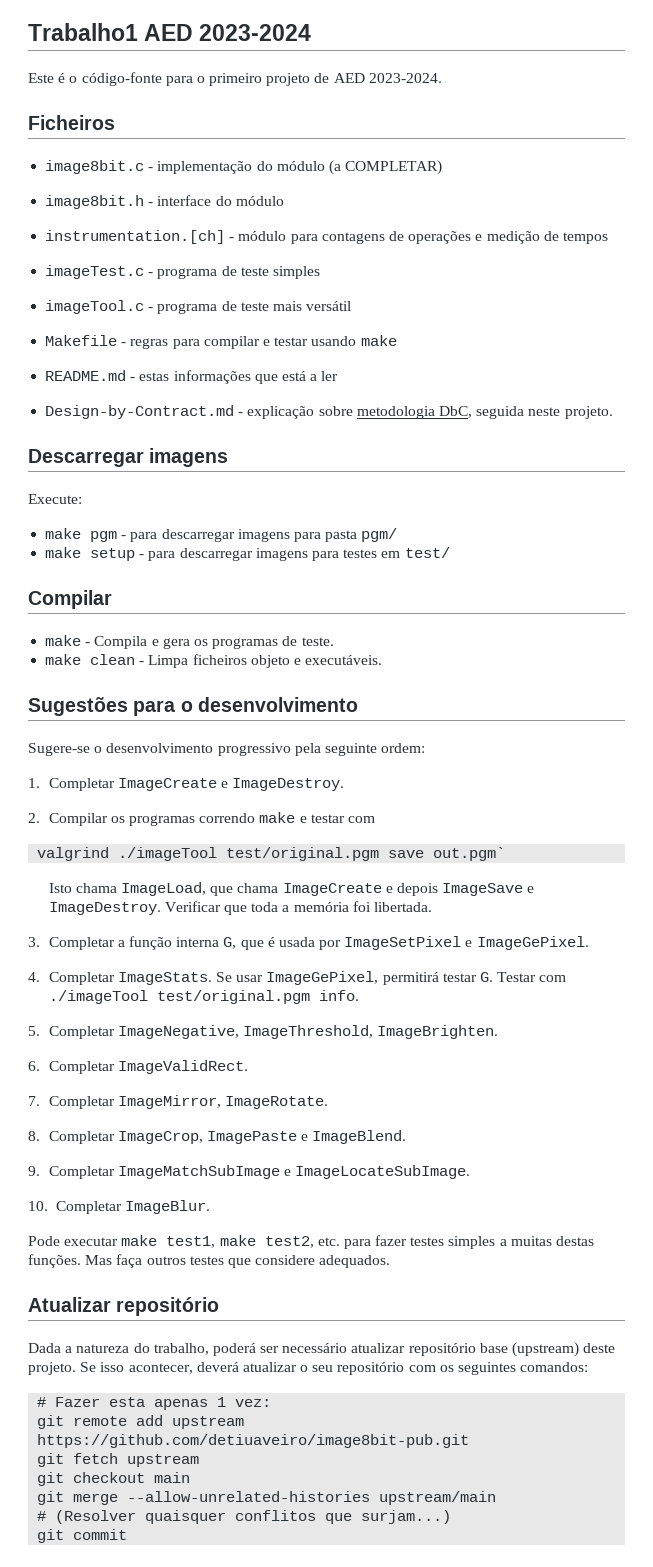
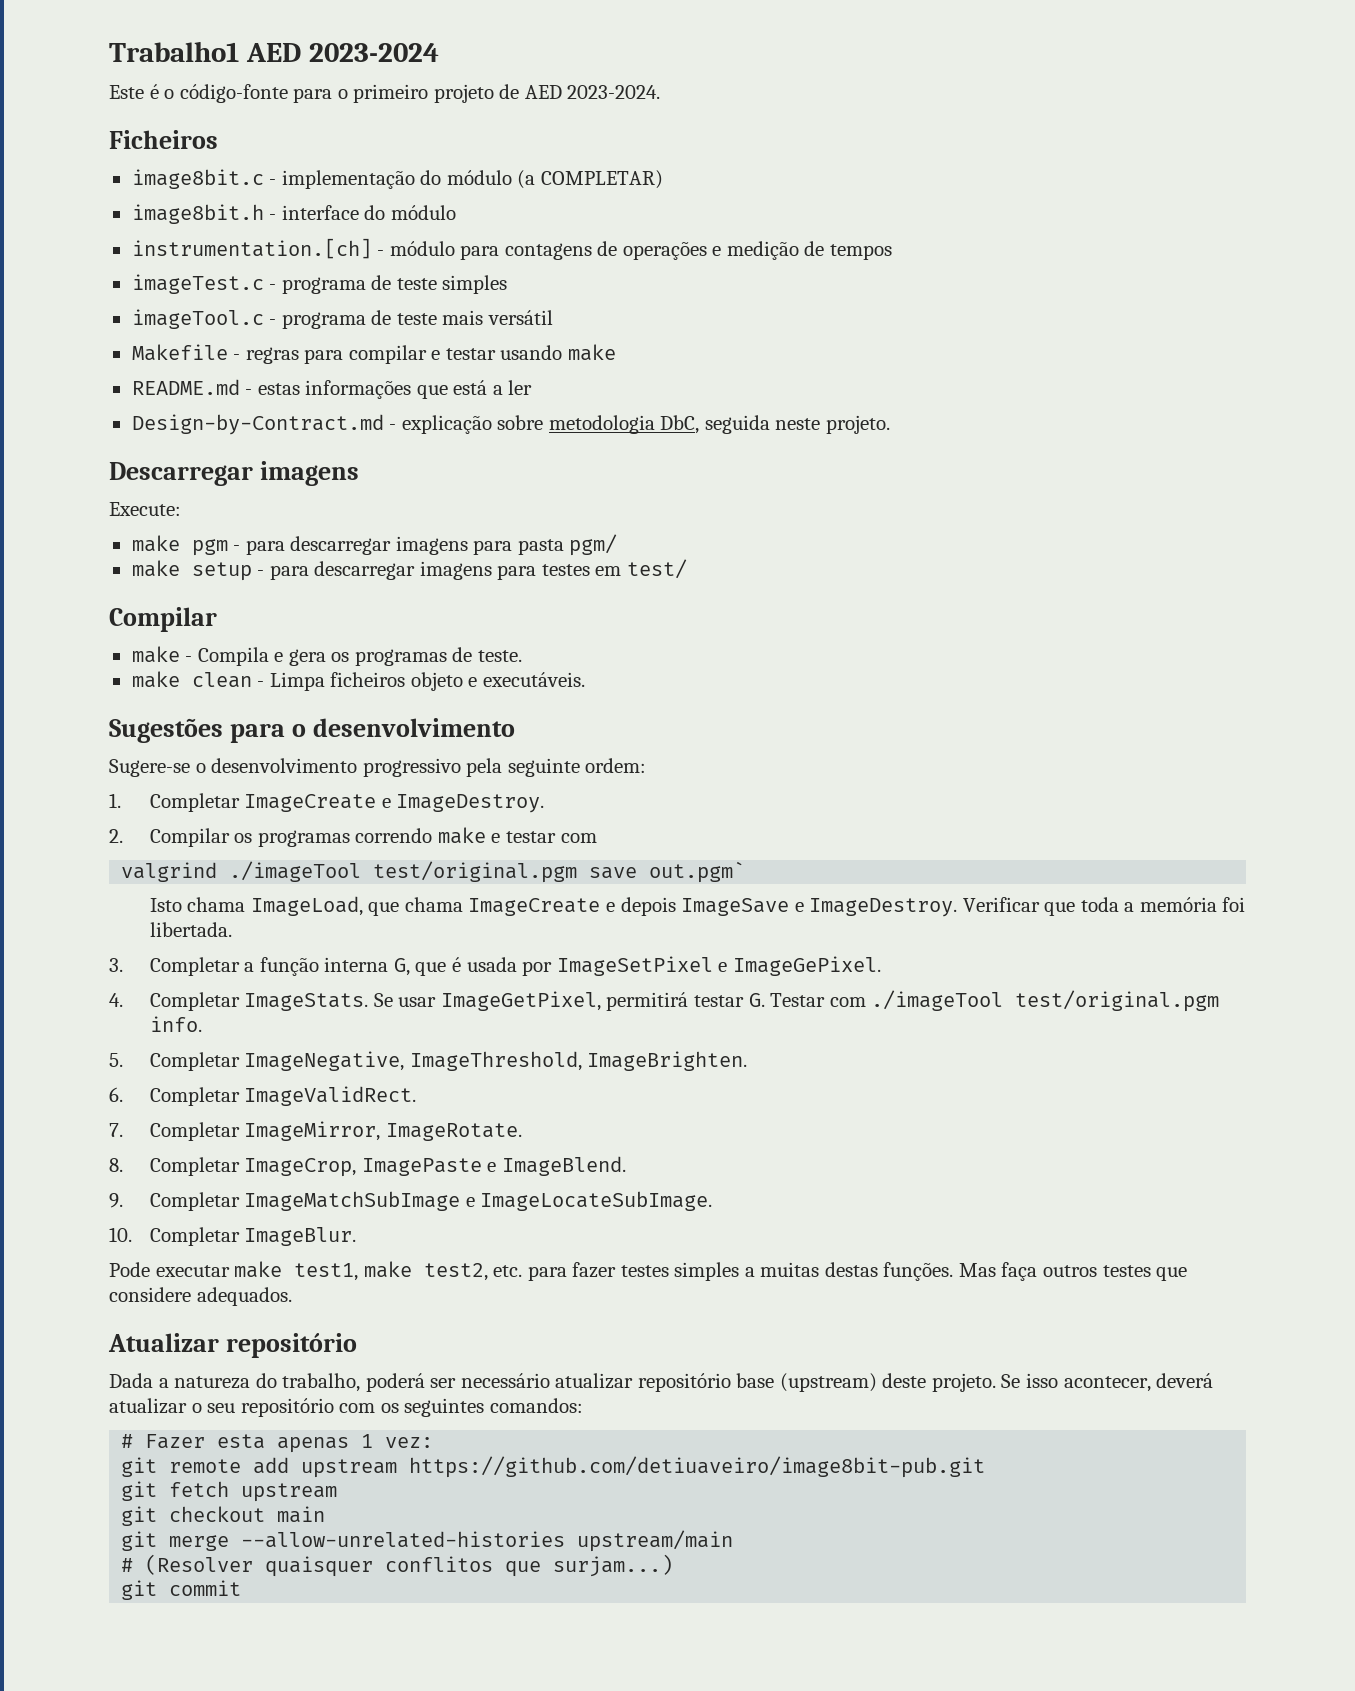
- Se usar ImageGePixel, permitirá testar G. Testar com ./imageTool test/original.pgm info.
+ Se usar ImageGetPixel, permitirá testar G. Testar com ./imageTool test/original.pgm info.

